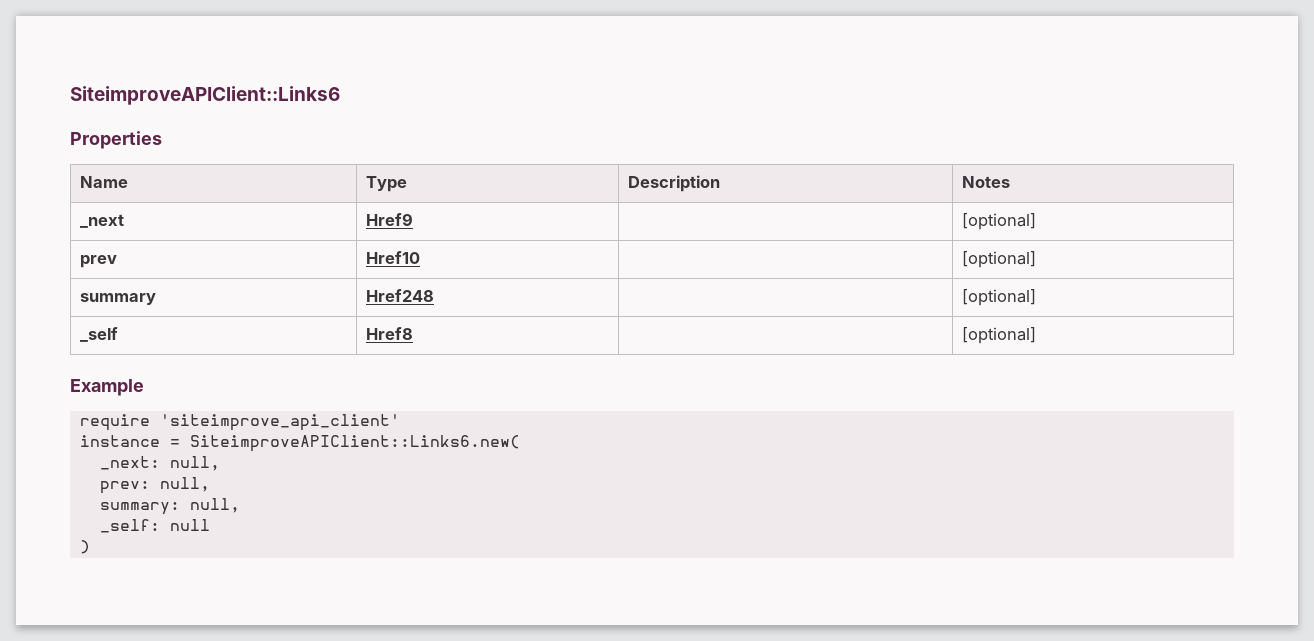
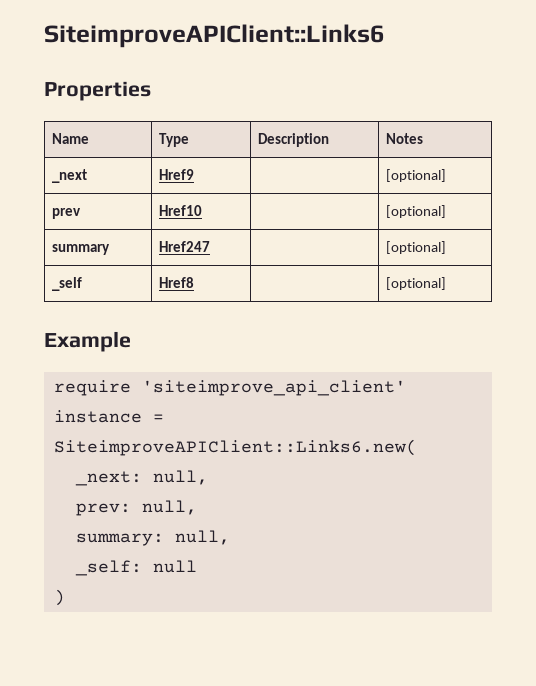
- summary | Href248 | | [optional]
+ summary | Href247 | | [optional]

